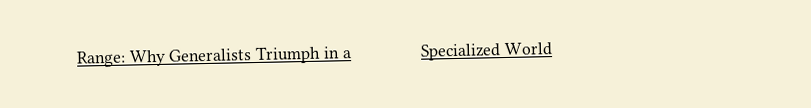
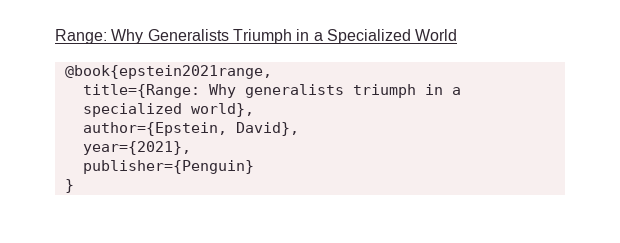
+ @book{epstein2021range,
+ title={Range: Why generalists triumph in a specialized world},
+ author={Epstein, David},
+ year={2021},
+ publisher={Penguin}
+ }

